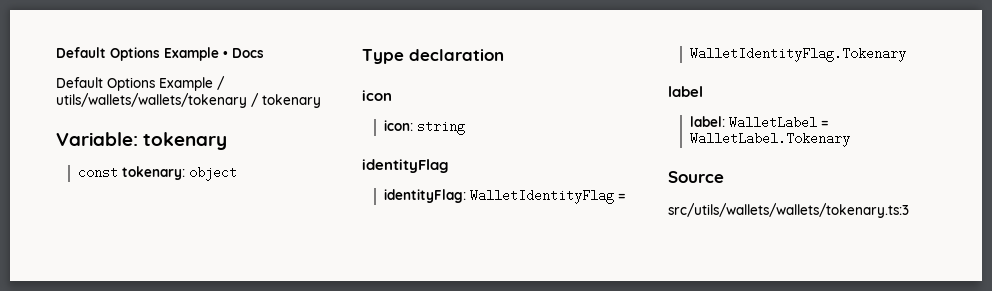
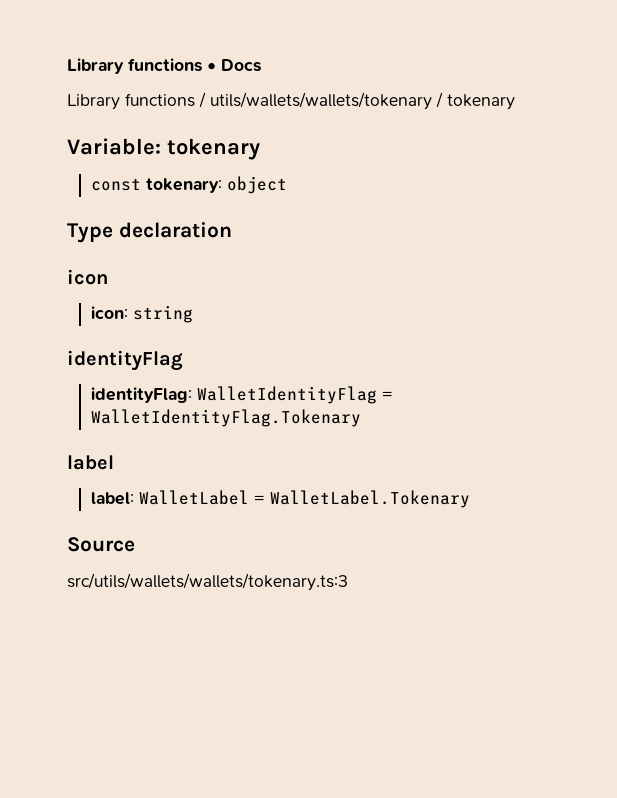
- Default Options Example • Docs
+ Library functions • Docs
- Default Options Example / utils/wallets/wallets/tokenary / tokenary
+ Library functions / utils/wallets/wallets/tokenary / tokenary

